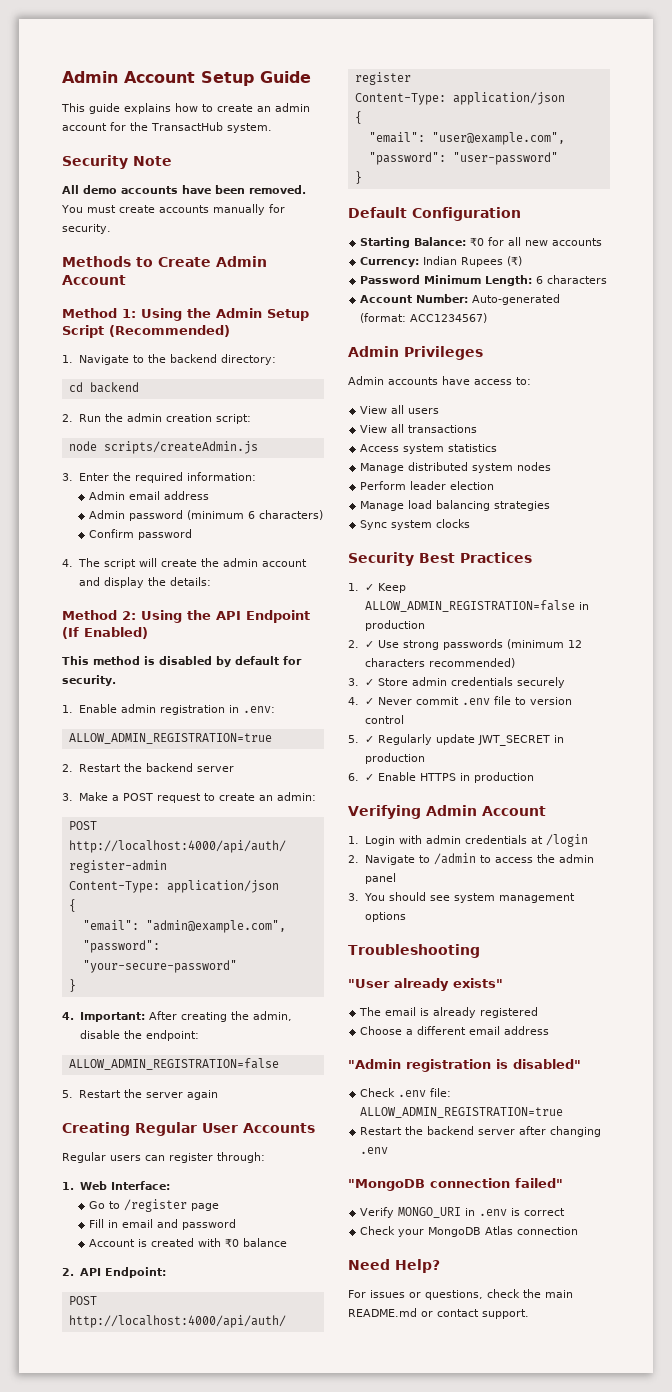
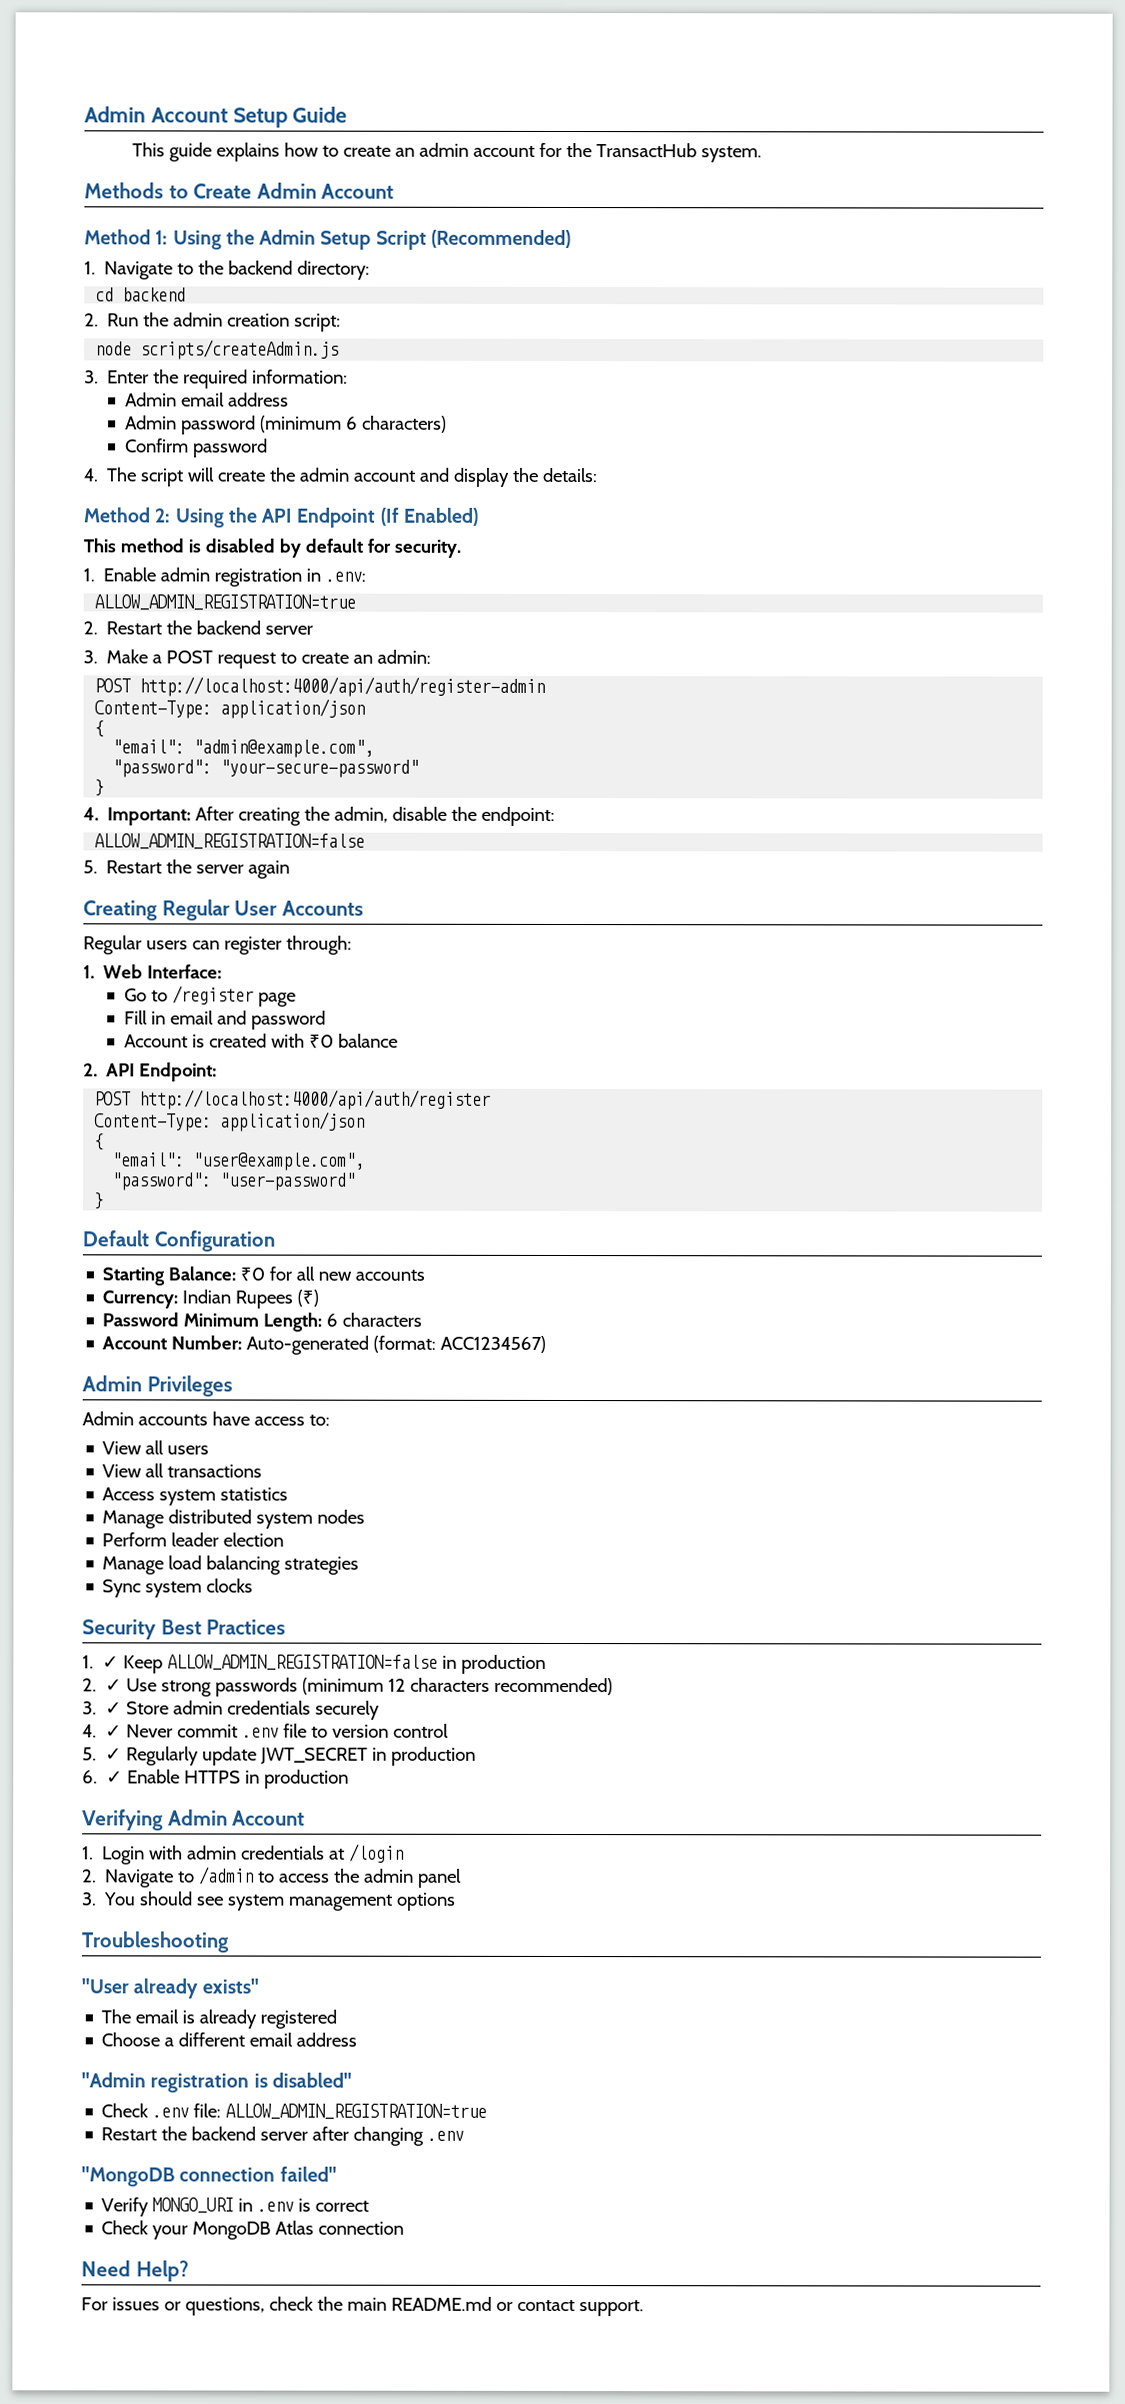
- Security Note
- All demo accounts have been removed. You must create accounts manually for security.

